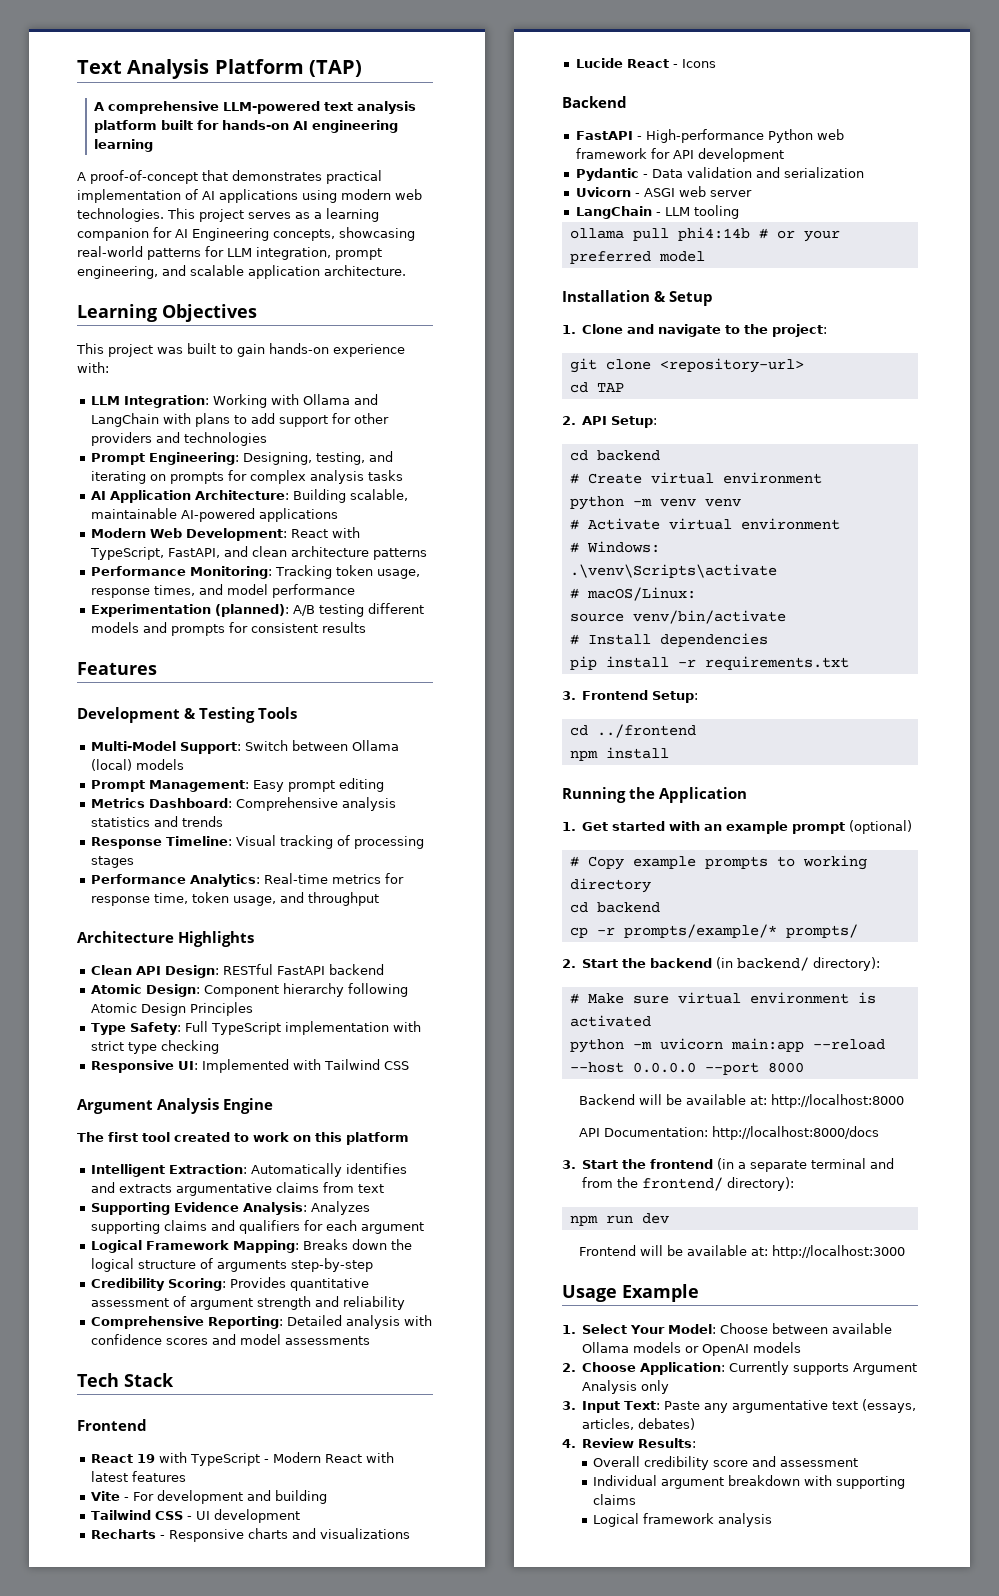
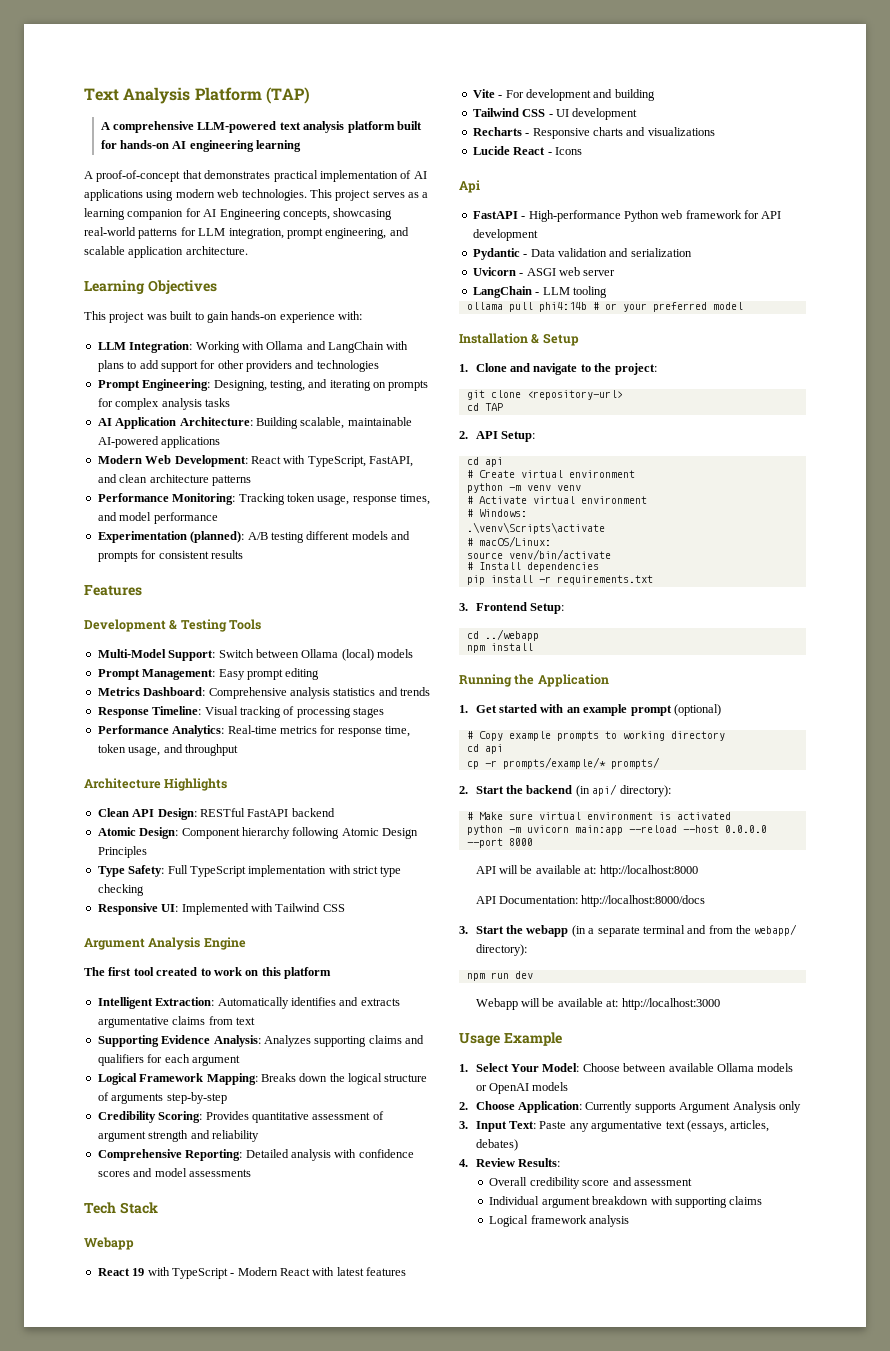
  Tech Stack
- Frontend
+ Webapp
  Lucide React - Icons
- Backend
+ Api
  2. API Setup:
- cd backend
+ cd api
- cd ../frontend
+ cd ../webapp
  # Copy example prompts to working directory
- cd backend
+ cd api
- 2. Start the backend (in backend/ directory):
+ 2. Start the backend (in api/ directory):
- Backend will be available at: http://localhost:8000
+ API will be available at: http://localhost:8000
- 3. Start the frontend (in a separate terminal and from the frontend/ directory):
+ 3. Start the webapp (in a separate terminal and from the webapp/ directory):
- Frontend will be available at: http://localhost:3000
+ Webapp will be available at: http://localhost:3000

